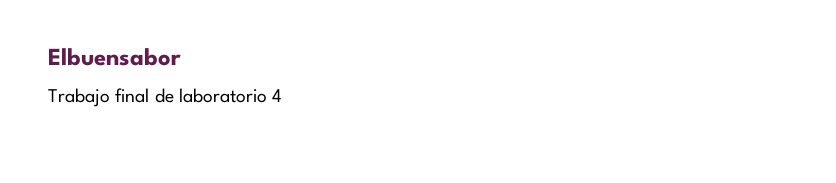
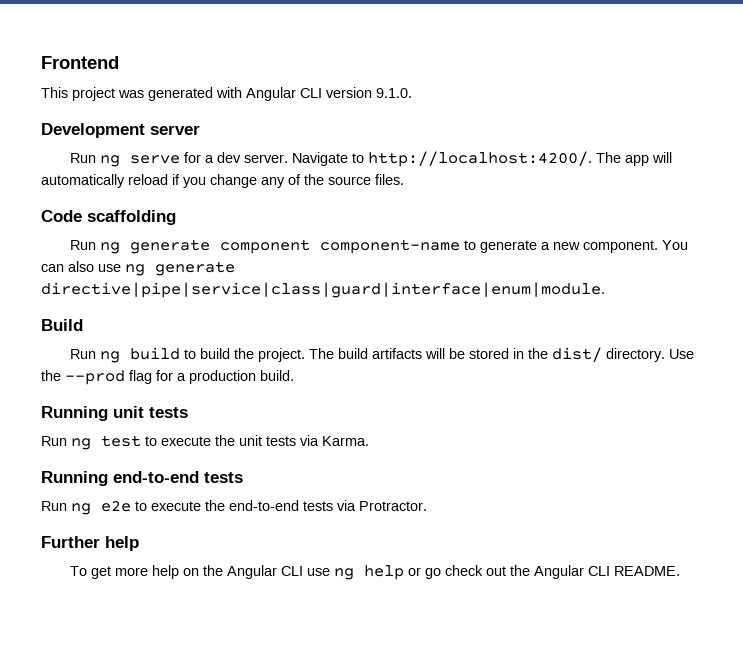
- Elbuensabor
- Trabajo final de laboratorio 4
+ Frontend
+ This project was generated with Angular CLI version 9.1.0.
+ Development server
+ Run ng serve for a dev server. Navigate to http://localhost:4200/. The app will automatically reload if you change any of the source files.
+ Code scaffolding
+ Run ng generate component component-name to generate a new component. You can also use ng generate directive|pipe|service|class|guard|interface|enum|module.
+ Build
+ Run ng build to build the project. The build artifacts will be stored in the dist/ directory. Use the --prod flag for a production build.
+ Running unit tests
+ Run ng test to execute the unit tests via Karma.
+ Running end-to-end tests
+ Run ng e2e to execute the end-to-end tests via Protractor.
+ Further help
+ To get more help on the Angular CLI use ng help or go check out the Angular CLI README.

